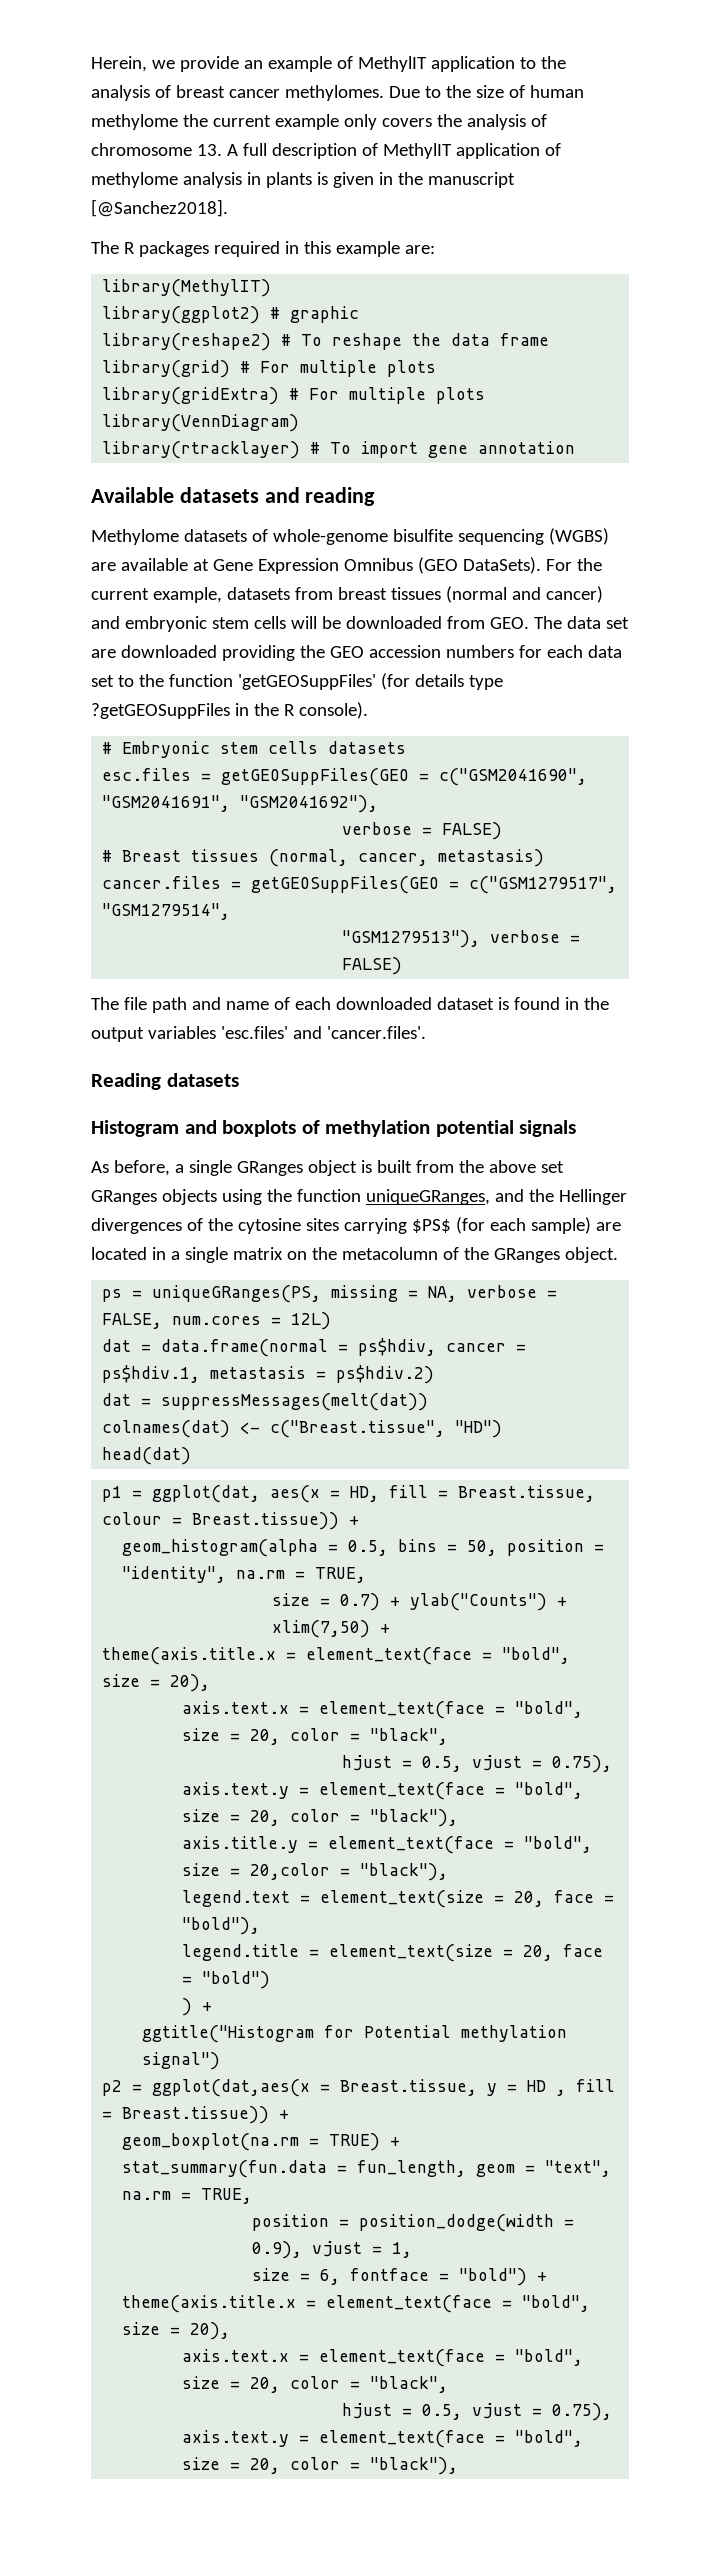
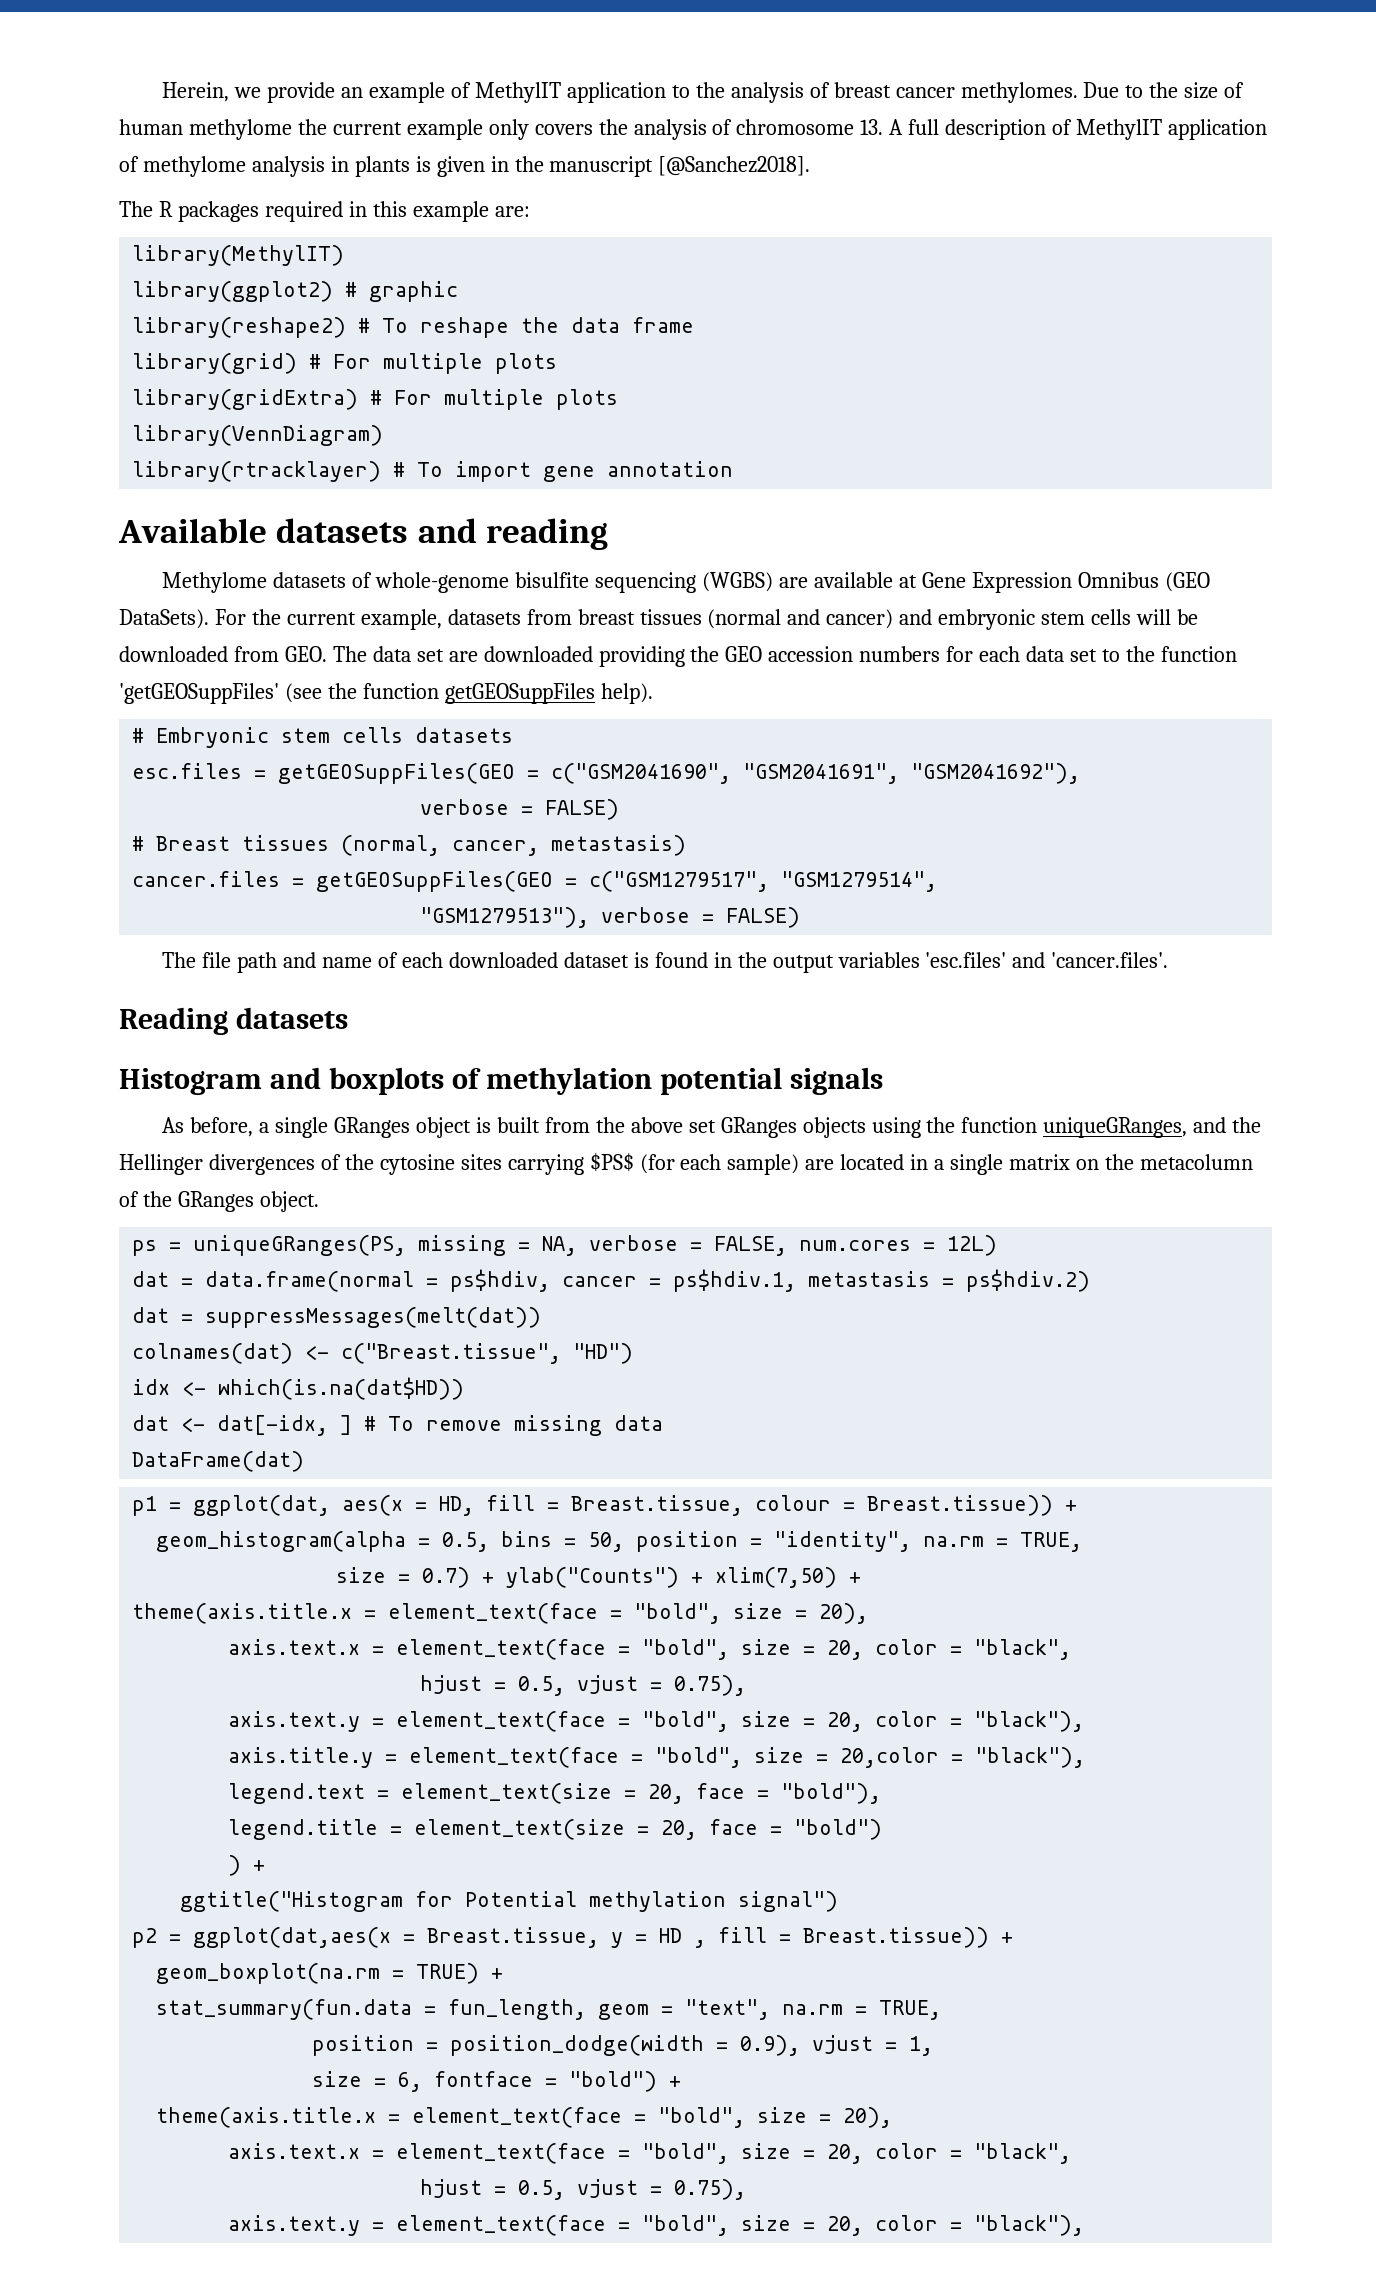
- For the current example, datasets from breast tissues (normal and cancer) and embryonic stem cells will be downloaded from GEO. The data set are downloaded providing the GEO accession numbers for each data set to the function 'getGEOSuppFiles' (for details type ?getGEOSuppFiles in the R console).
+ For the current example, datasets from breast tissues (normal and cancer) and embryonic stem cells will be downloaded from GEO. The data set are downloaded providing the GEO accession numbers for each data set to the function 'getGEOSuppFiles' (see the function getGEOSuppFiles help).
- head(dat)
+ idx <- which(is.na(dat$HD))
+ dat <- dat[-idx, ] # To remove missing data
+ DataFrame(dat)

